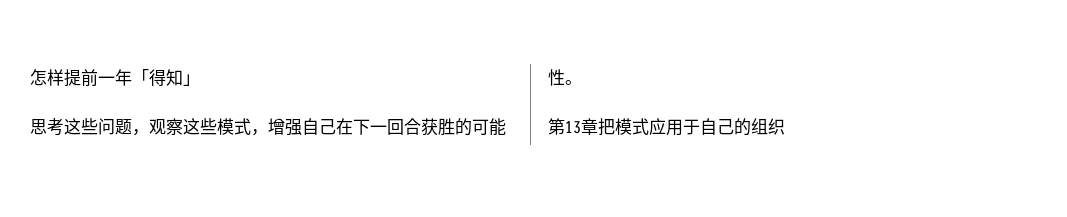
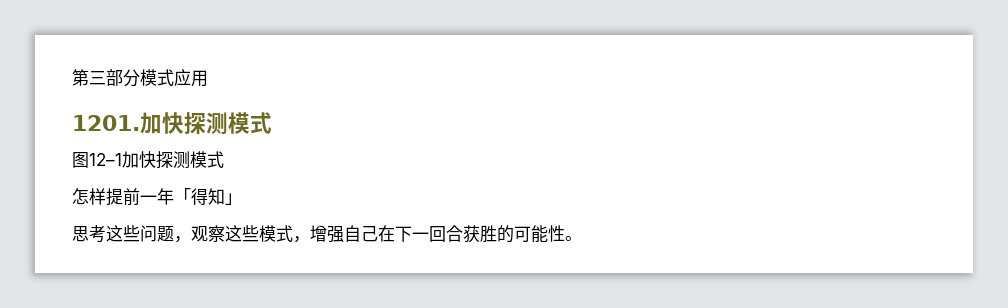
+ 第三部分模式应用
+ 1201.加快探测模式
+ 图12–1加快探测模式
- 第13章把模式应用于自己的组织

